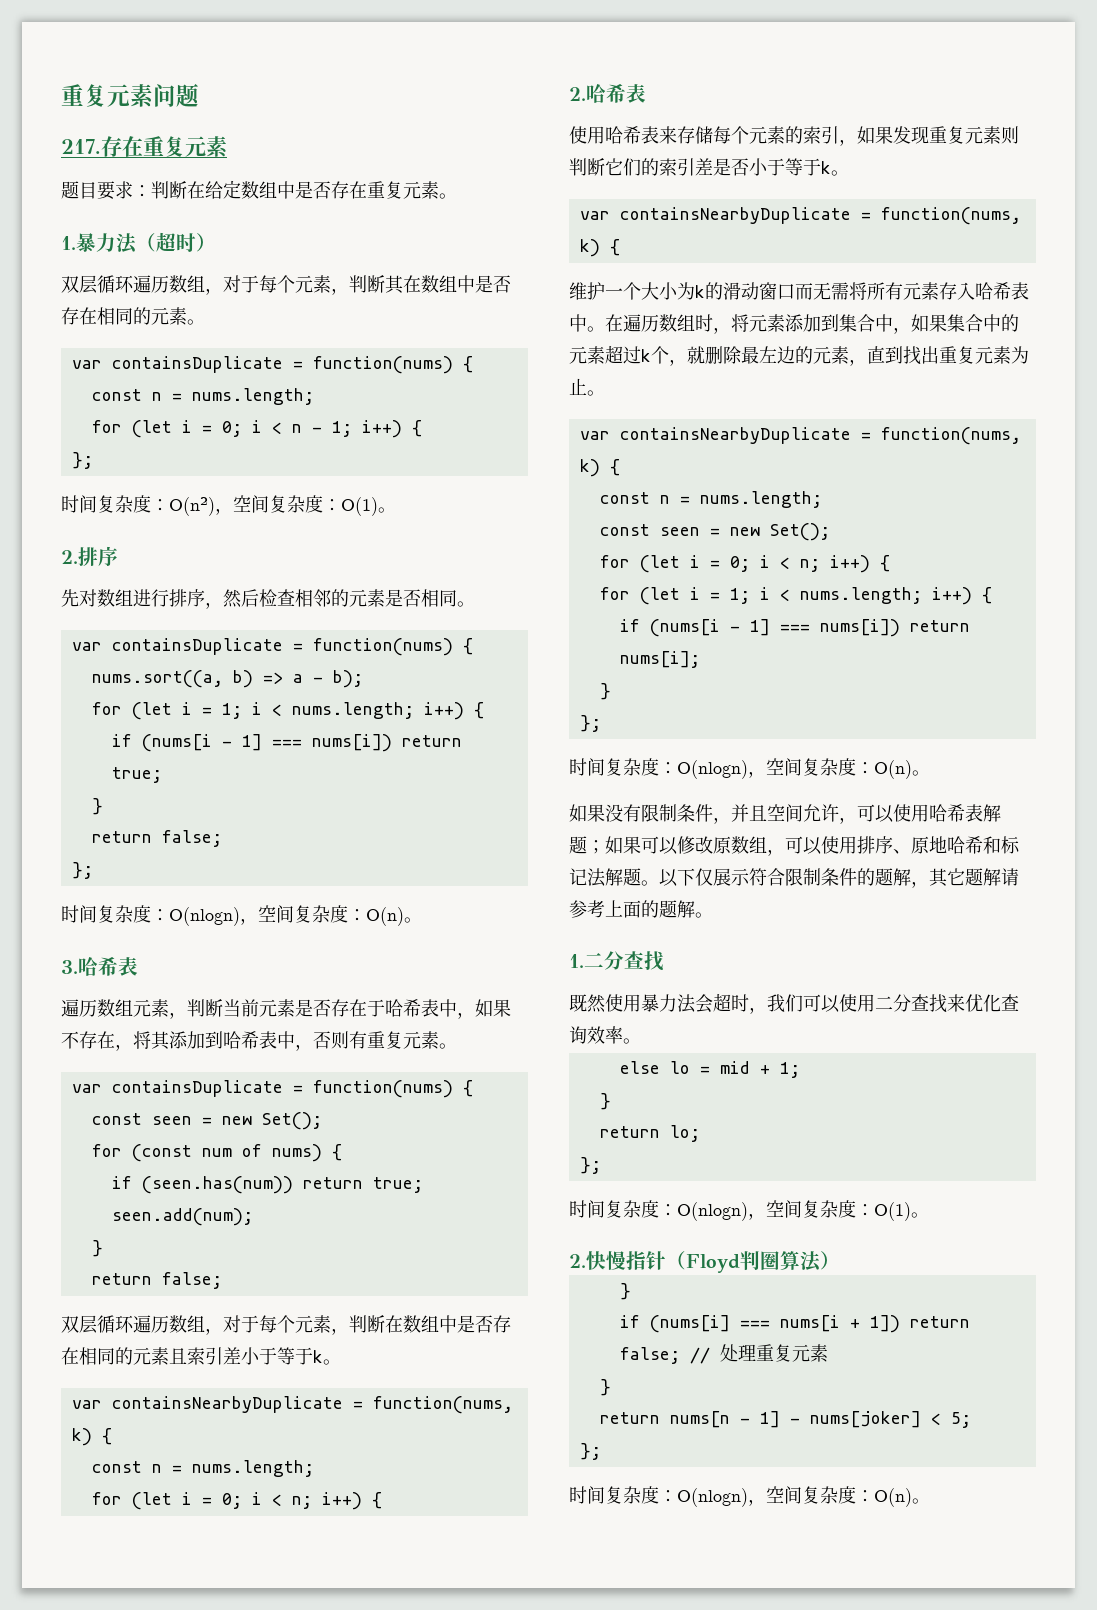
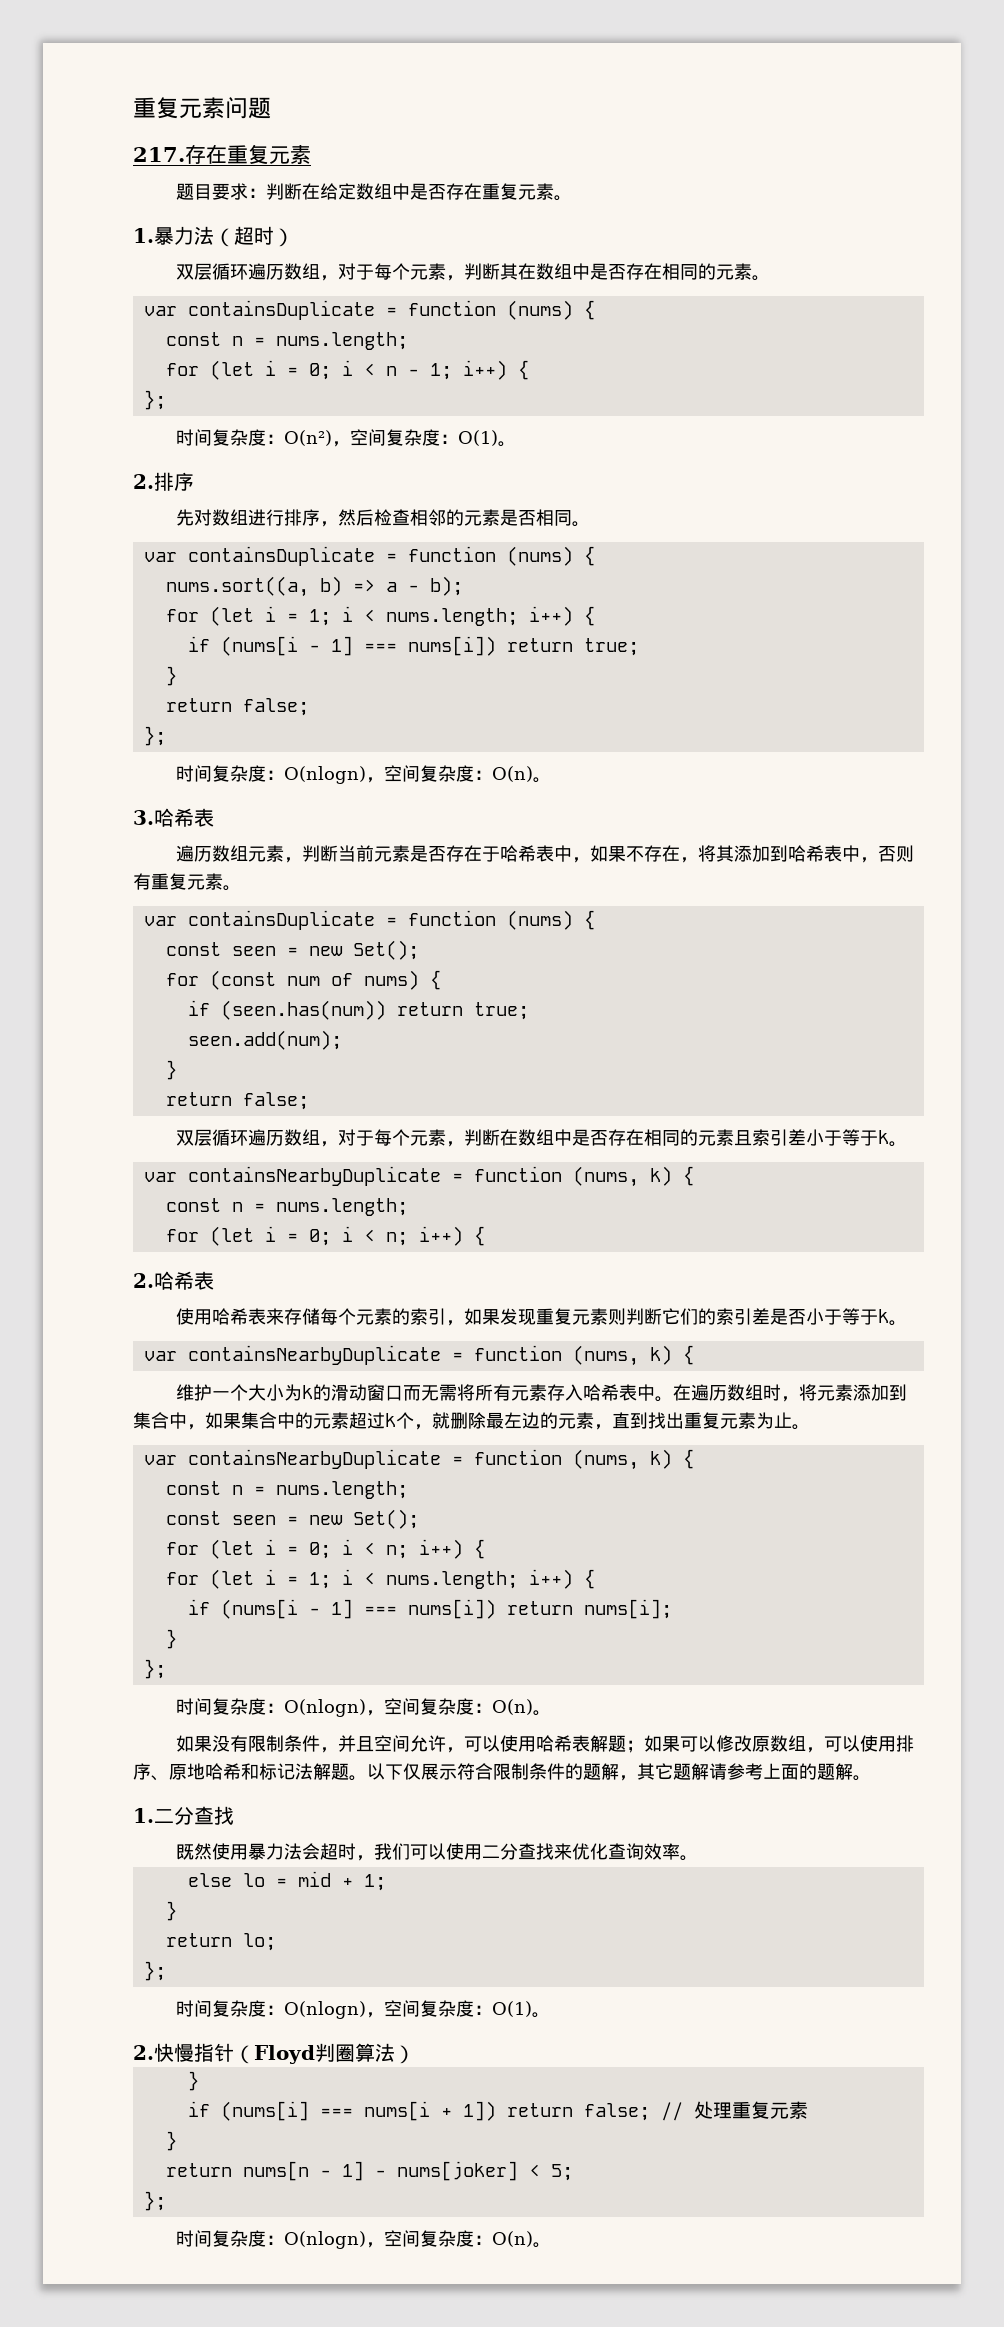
  双层循环遍历数组，对于每个元素，判断其在数组中是否存在相同的元素。
- var containsDuplicate = function(nums) {
+ var containsDuplicate = function (nums) {
  先对数组进行排序，然后检查相邻的元素是否相同。
- var containsDuplicate = function(nums) {
+ var containsDuplicate = function (nums) {
  遍历数组元素，判断当前元素是否存在于哈希表中，如果不存在，将其添加到哈希表中，否则有重复元素。
- var containsDuplicate = function(nums) {
+ var containsDuplicate = function (nums) {
  双层循环遍历数组，对于每个元素，判断在数组中是否存在相同的元素且索引差小于等于k。
- var containsNearbyDuplicate = function(nums, k) {
+ var containsNearbyDuplicate = function (nums, k) {
  使用哈希表来存储每个元素的索引，如果发现重复元素则判断它们的索引差是否小于等于k。
- var containsNearbyDuplicate = function(nums, k) {
+ var containsNearbyDuplicate = function (nums, k) {
  在遍历数组时，将元素添加到集合中，如果集合中的元素超过k个，就删除最左边的元素，直到找出重复元素为止。
- var containsNearbyDuplicate = function(nums, k) {
+ var containsNearbyDuplicate = function (nums, k) {

